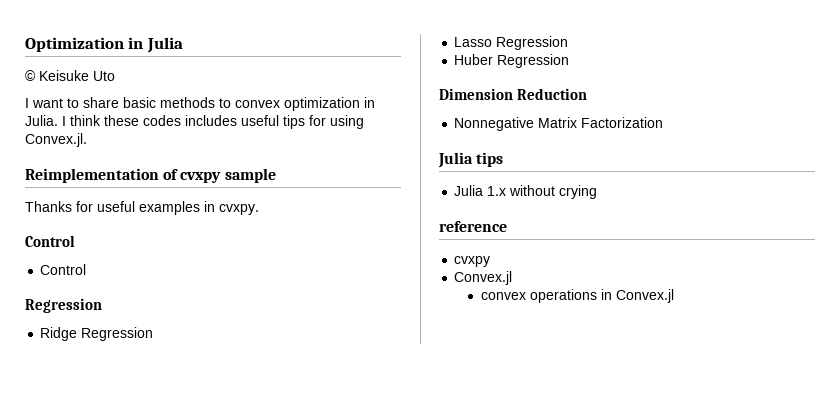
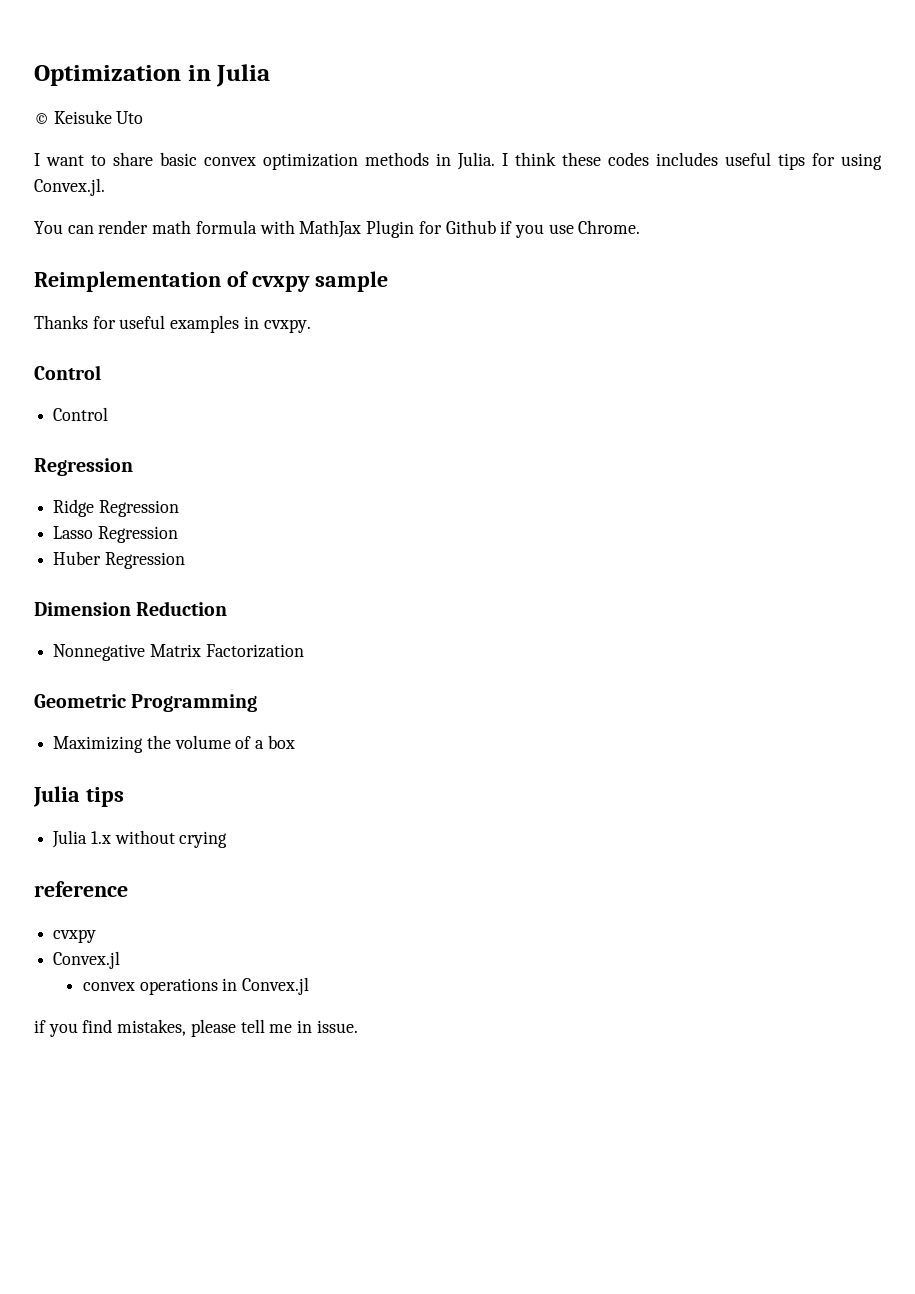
- I want to share basic methods to convex optimization in Julia.
+ I want to share basic convex optimization methods in Julia.
+ You can render math formula with MathJax Plugin for Github if you use Chrome.
+ Geometric Programming
+ Maximizing the volume of a box
+ if you find mistakes, please tell me in issue.

